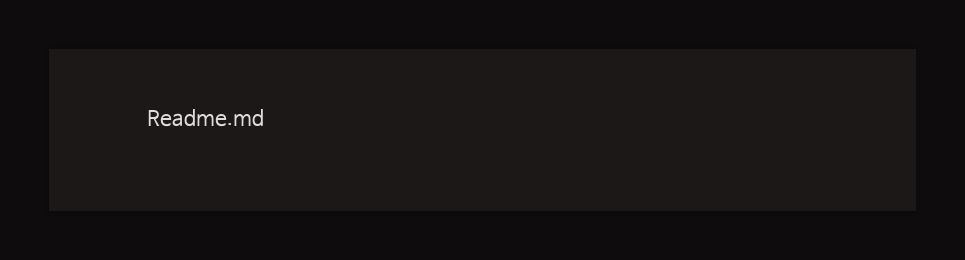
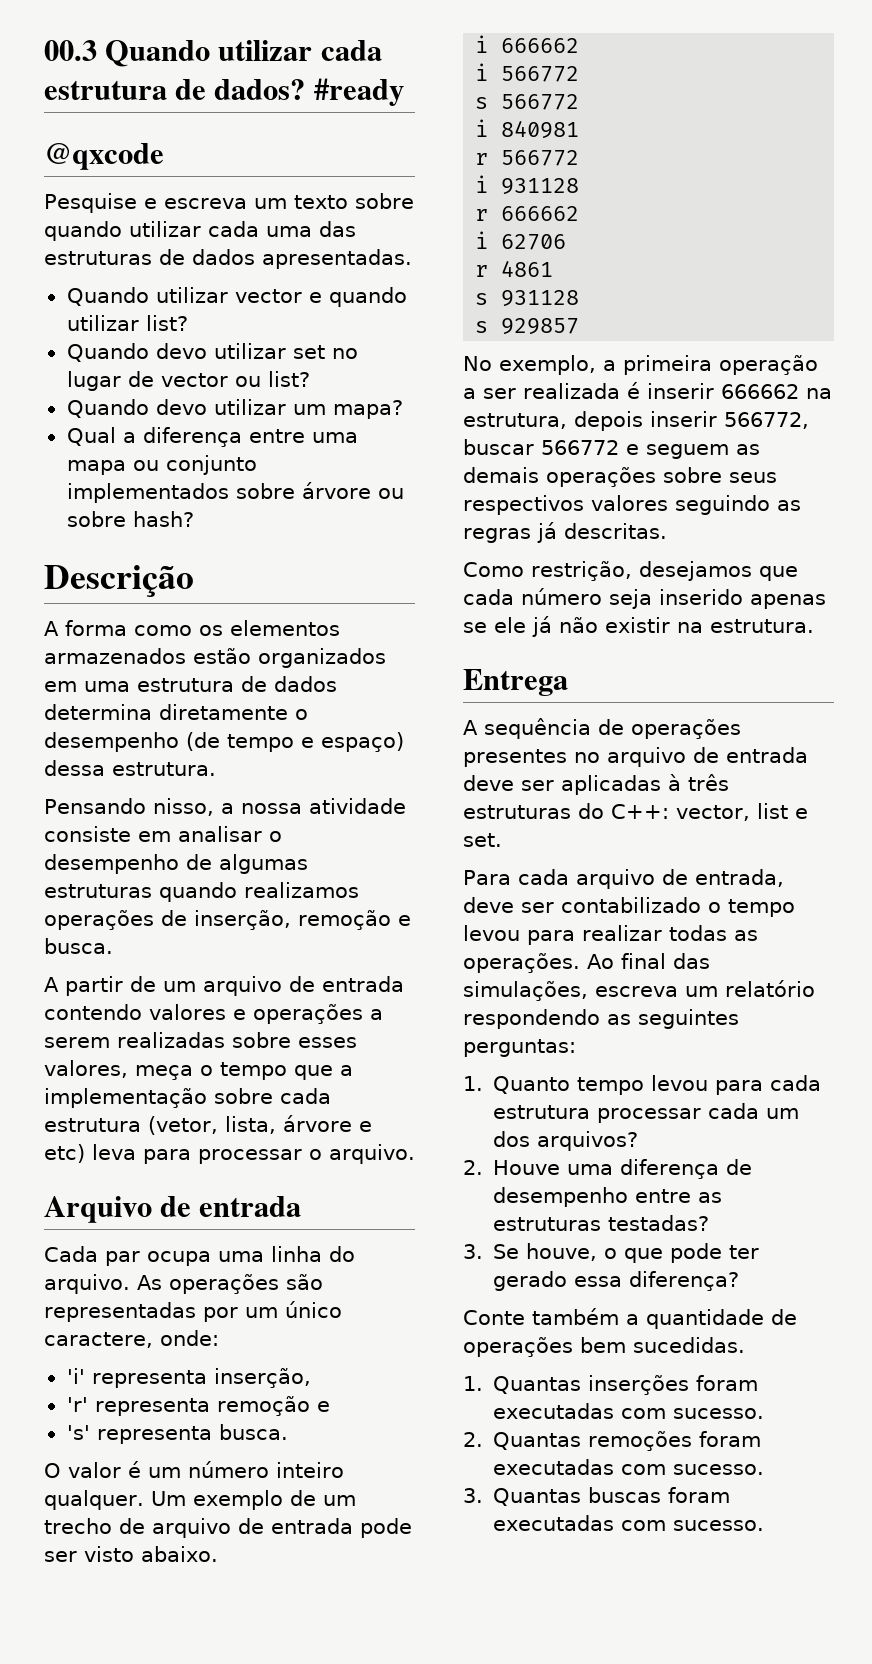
- Readme.md
+ 00.3 Quando utilizar cada estrutura de dados? #ready
+ @qxcode
+ Pesquise e escreva um texto sobre quando utilizar cada uma das estruturas de dados apresentadas.
+ Quando utilizar vector e quando utilizar list?
+ Quando devo utilizar set no lugar de vector ou list?
+ Quando devo utilizar um mapa?
+ Qual a diferença entre uma mapa ou conjunto implementados sobre árvore ou sobre hash?
+ Descrição
+ A forma como os elementos armazenados estão organizados em uma estrutura de dados determina diretamente o desempenho (de tempo e espaço) dessa estrutura.
+ Pensando nisso, a nossa atividade consiste em analisar o desempenho de algumas estruturas quando realizamos operações de inserção, remoção e busca.
+ A partir de um arquivo de entrada contendo valores e operações a serem realizadas sobre esses valores, meça o tempo que a implementação sobre cada estrutura (vetor, lista, árvore e etc) leva para processar o arquivo.
+ Arquivo de entrada
+ Cada par ocupa uma linha do arquivo. As operações são representadas por um único caractere, onde:
+ 'i' representa inserção,
+ 'r' representa remoção e
+ 's' representa busca.
+ O valor é um número inteiro qualquer. Um exemplo de um trecho de arquivo de entrada pode ser visto abaixo.
+ i 666662
+ i 566772
+ s 566772
+ i 840981
+ r 566772
+ i 931128
+ r 666662
+ i 62706
+ r 4861
+ s 931128
+ s 929857
+ No exemplo, a primeira operação a ser realizada é inserir 666662 na estrutura, depois inserir 566772, buscar 566772 e seguem as demais operações sobre seus respectivos valores seguindo as regras já descritas.
+ Como restrição, desejamos que cada número seja inserido apenas se ele já não existir na estrutura.
+ Entrega
+ A sequência de operações presentes no arquivo de entrada deve ser aplicadas à três estruturas do C++: vector, list e set.
+ Para cada arquivo de entrada, deve ser contabilizado o tempo levou para realizar todas as operações. Ao final das simulações, escreva um relatório respondendo as seguintes perguntas:
+ 1. Quanto tempo levou para cada estrutura processar cada um dos arquivos?
+ 2. Houve uma diferença de desempenho entre as estruturas testadas?
+ 3. Se houve, o que pode ter gerado essa diferença?
+ Conte também a quantidade de operações bem sucedidas.
+ 1. Quantas inserções foram executadas com sucesso.
+ 2. Quantas remoções foram executadas com sucesso.
+ 3. Quantas buscas foram executadas com sucesso.

